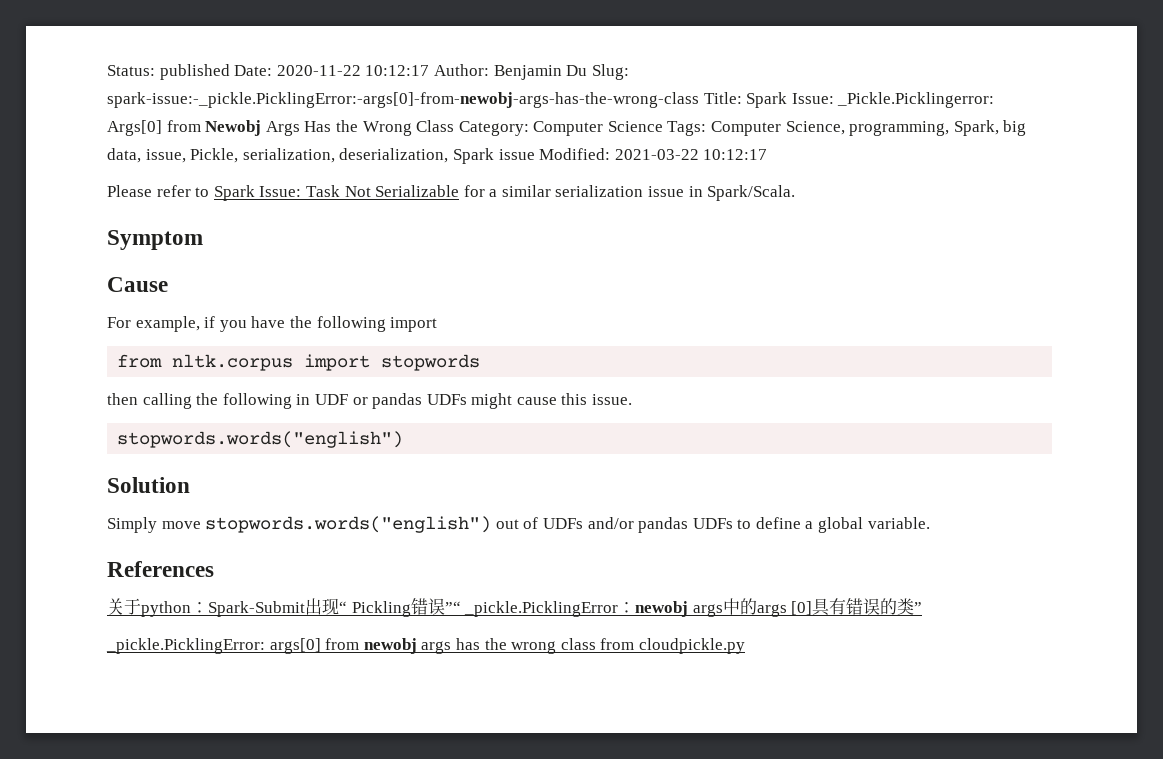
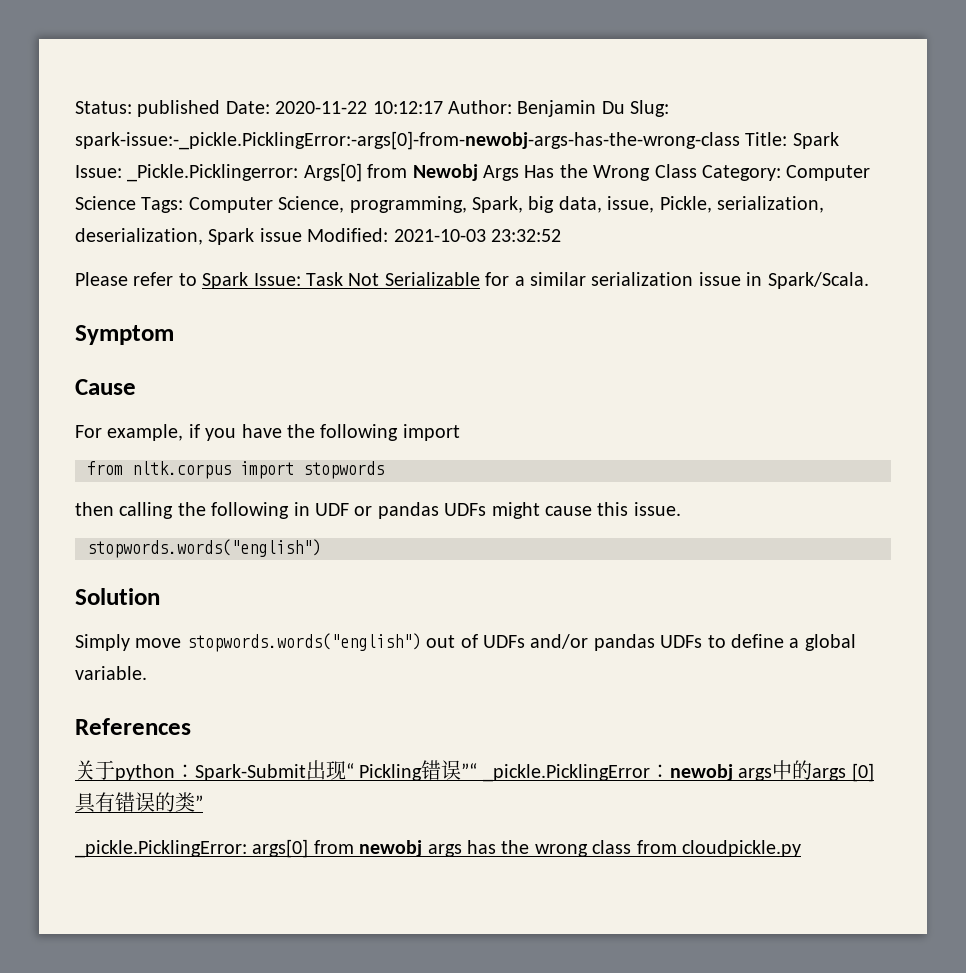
- Status: published Date: 2020-11-22 10:12:17 Author: Benjamin Du Slug: spark-issue:-_pickle.PicklingError:-args[0]-from-newobj-args-has-the-wrong-class Title: Spark Issue: _Pickle.Picklingerror: Args[0] from Newobj Args Has the Wrong Class Category: Computer Science Tags: Computer Science, programming, Spark, big data, issue, Pickle, serialization, deserialization, Spark issue Modified: 2021-03-22 10:12:17
+ Status: published Date: 2020-11-22 10:12:17 Author: Benjamin Du Slug: spark-issue:-_pickle.PicklingError:-args[0]-from-newobj-args-has-the-wrong-class Title: Spark Issue: _Pickle.Picklingerror: Args[0] from Newobj Args Has the Wrong Class Category: Computer Science Tags: Computer Science, programming, Spark, big data, issue, Pickle, serialization, deserialization, Spark issue Modified: 2021-10-03 23:32:52

